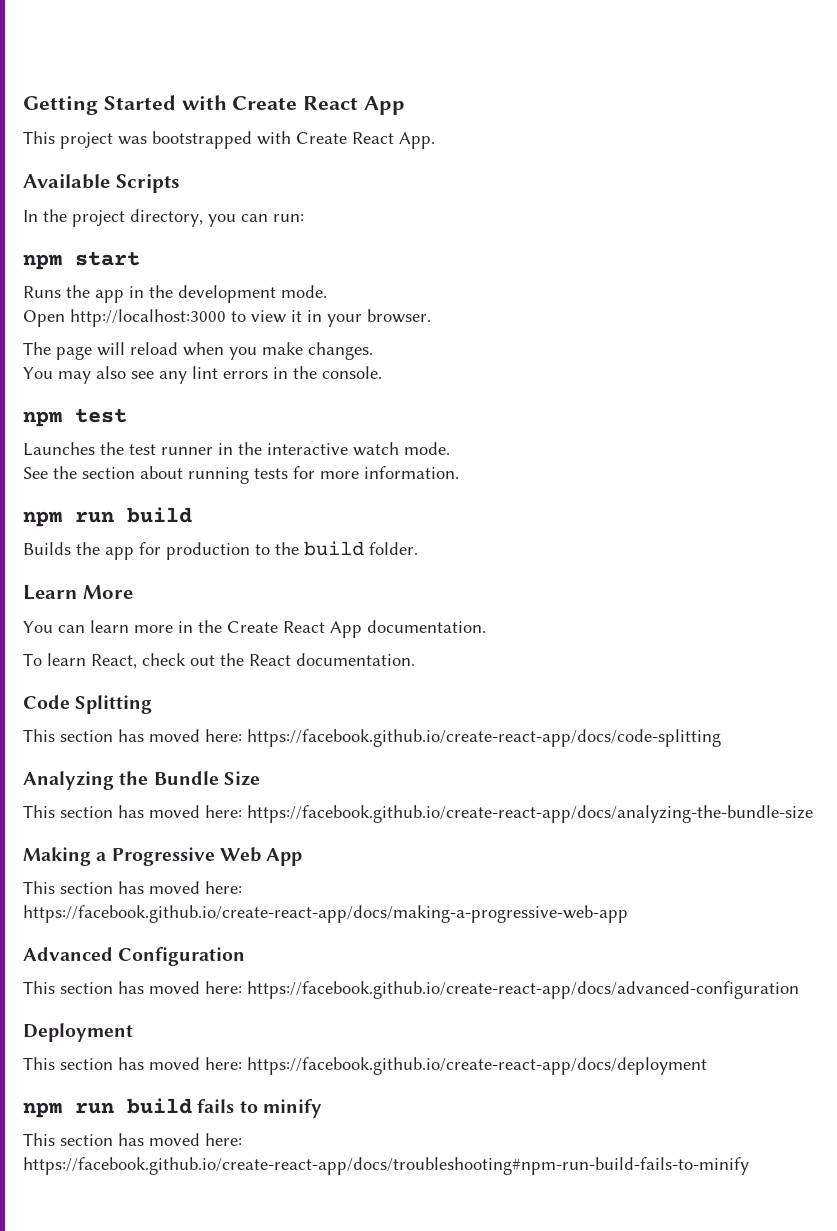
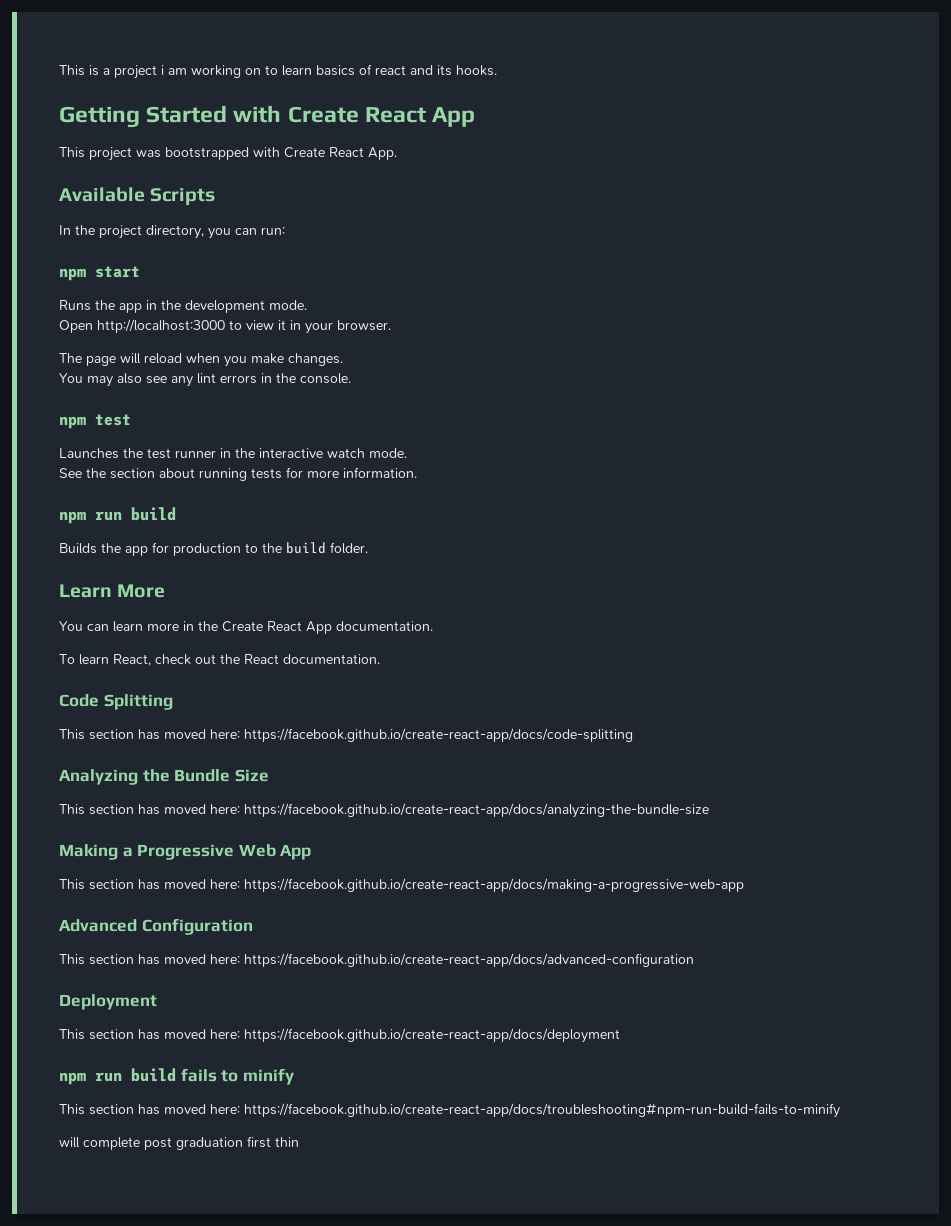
+ This is a project i am working on to learn basics of react and its hooks.
+ will complete post graduation first thin

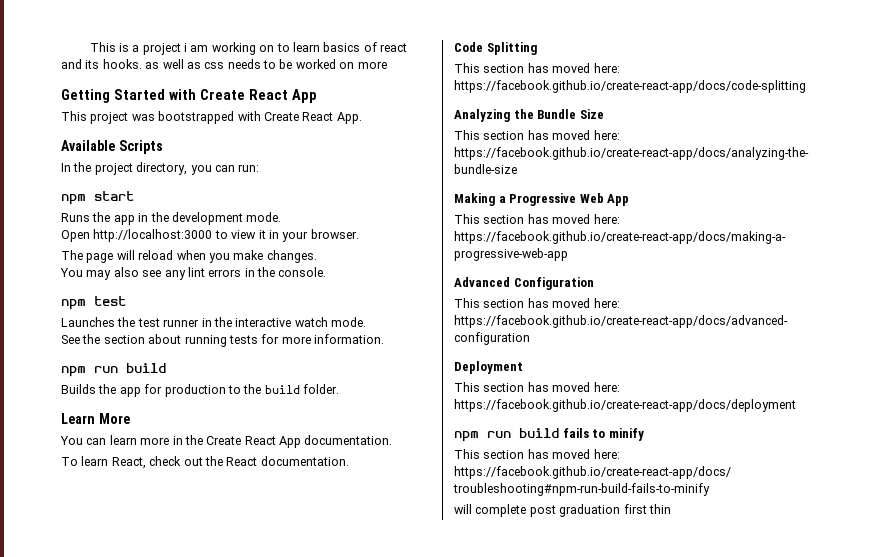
- This is a project i am working on to learn basics of react and its hooks.
+ This is a project i am working on to learn basics of react and its hooks. as well as css needs to be worked on more

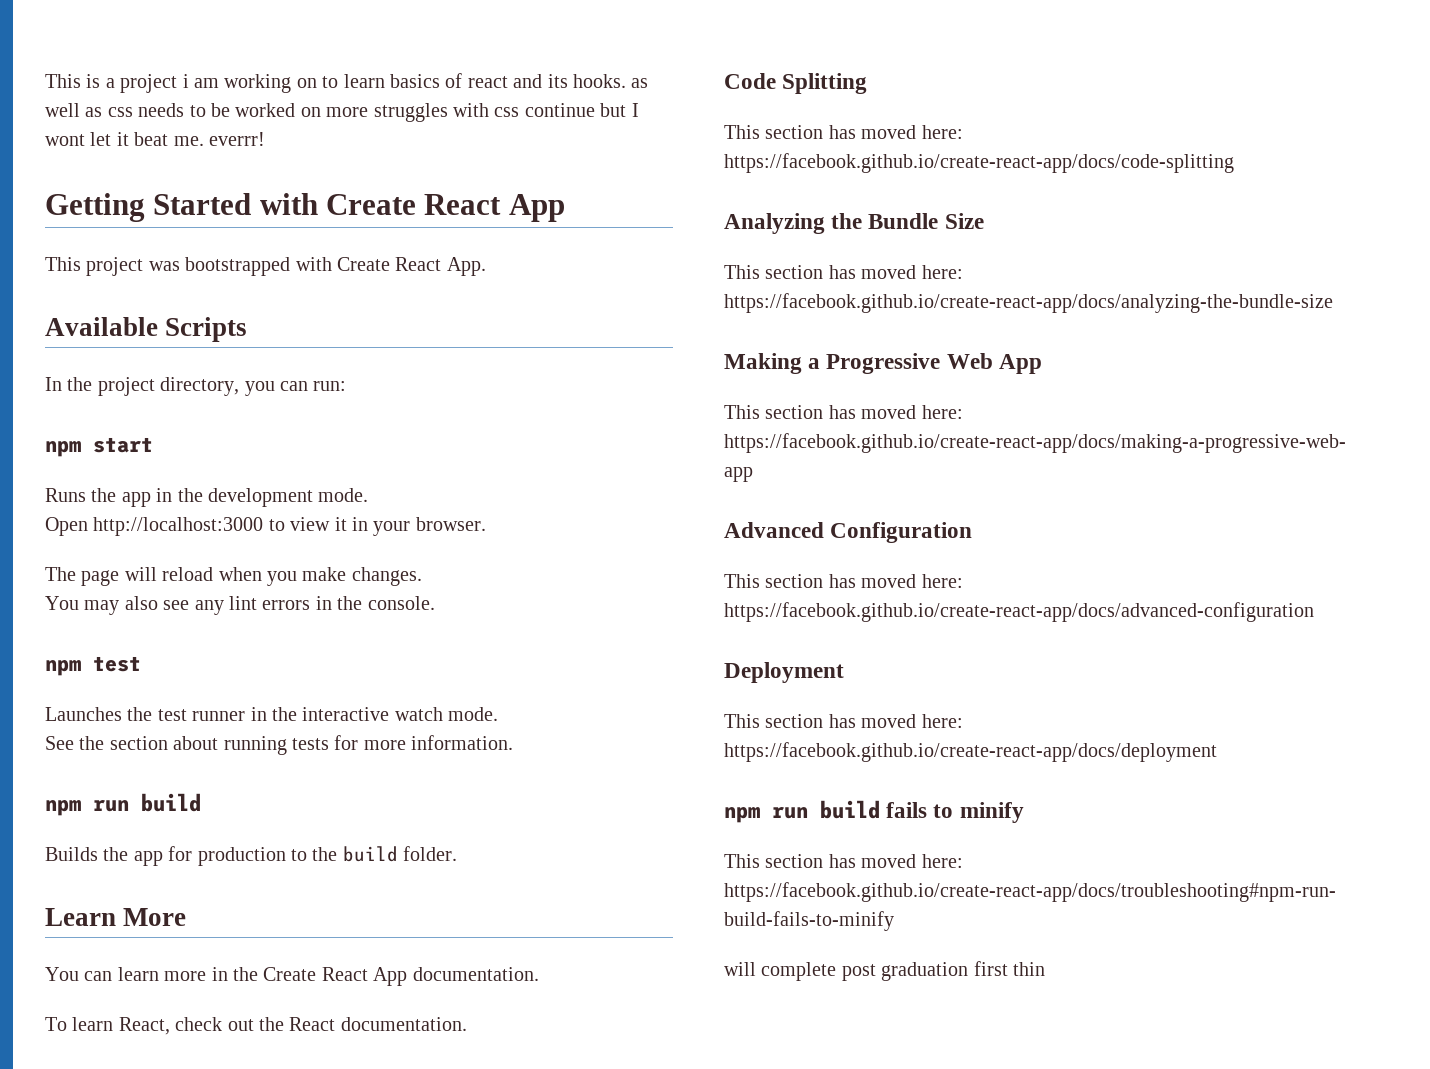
- This is a project i am working on to learn basics of react and its hooks. as well as css needs to be worked on more
+ This is a project i am working on to learn basics of react and its hooks. as well as css needs to be worked on more struggles with css continue but I wont let it beat me. everrr!

